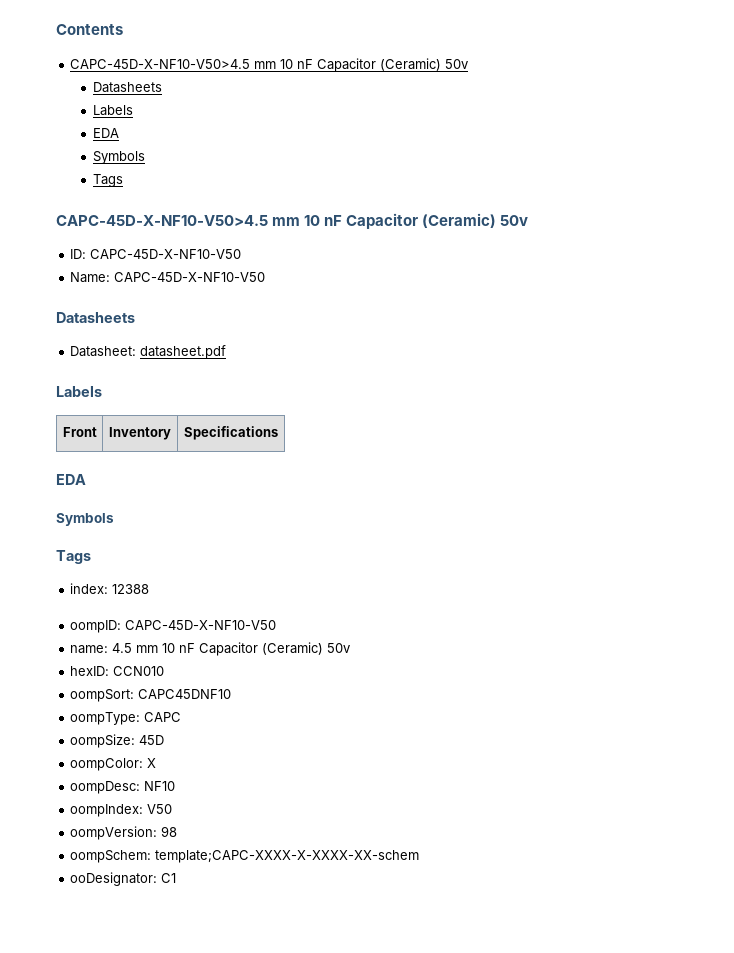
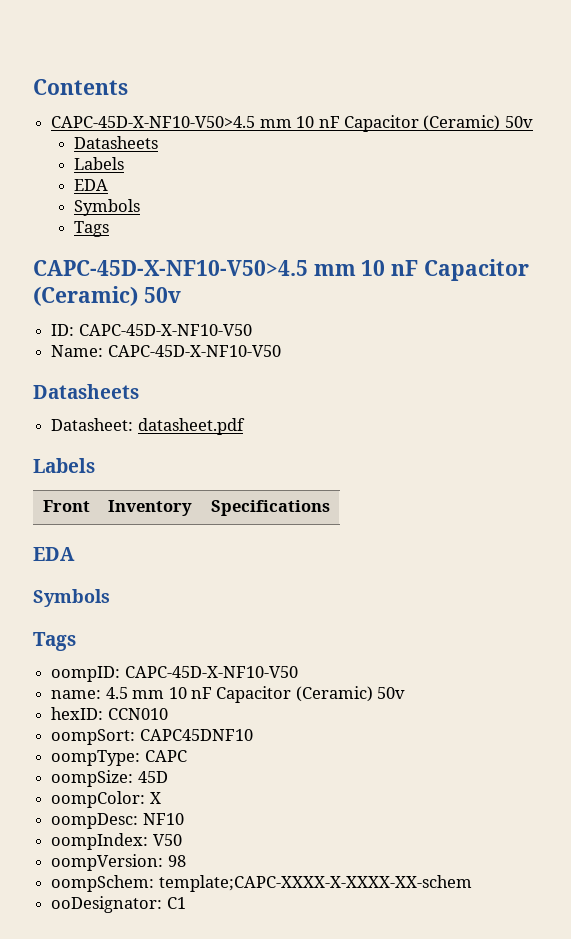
- index: 12388

